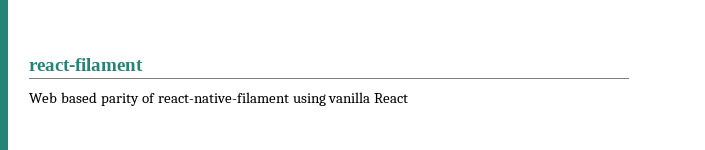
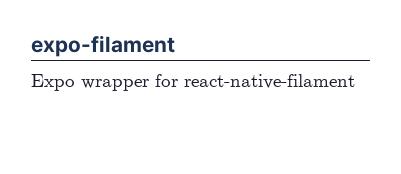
- react-filament
- Web based parity of react-native-filament using vanilla React
+ expo-filament
+ Expo wrapper for react-native-filament

